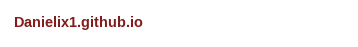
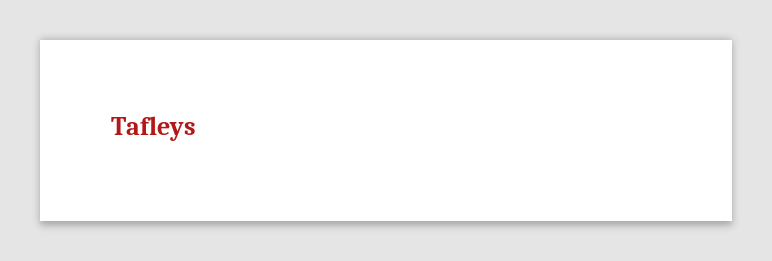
- Danielix1.github.io
+ Tafleys

